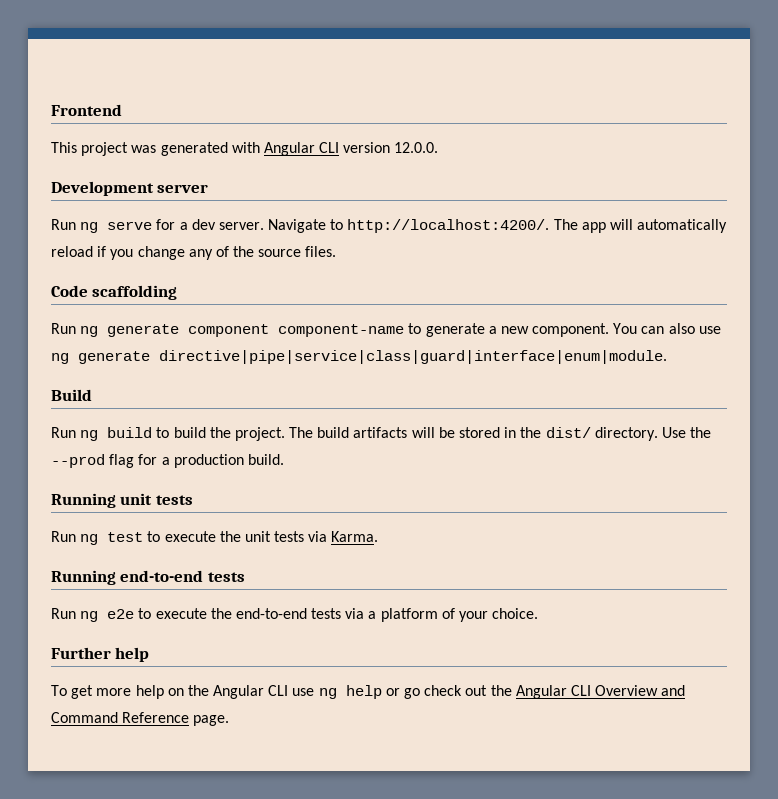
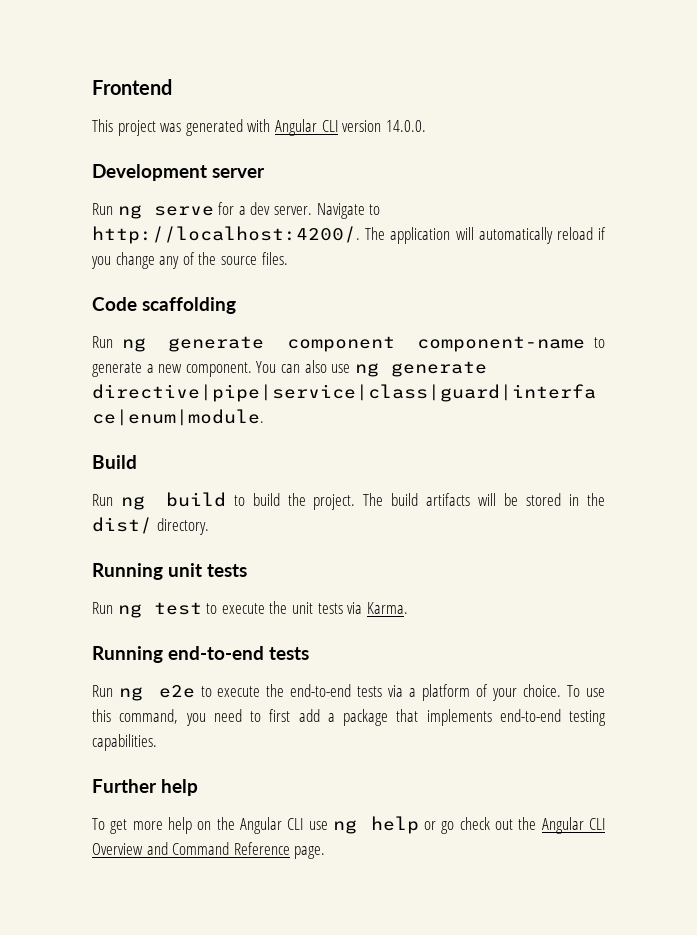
- This project was generated with Angular CLI version 12.0.0.
+ This project was generated with Angular CLI version 14.0.0.
- The app will automatically reload if you change any of the source files.
+ The application will automatically reload if you change any of the source files.
- Use the --prod flag for a production build.
+ To use this command, you need to first add a package that implements end-to-end testing capabilities.

